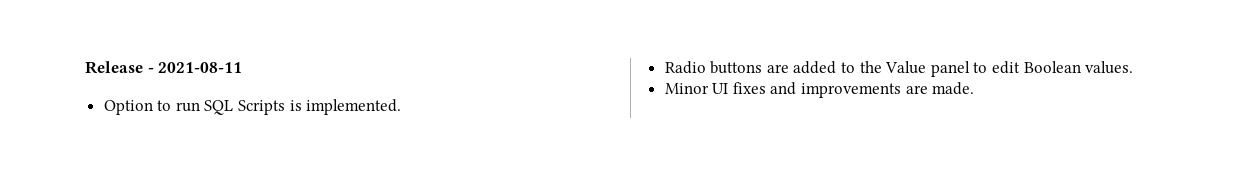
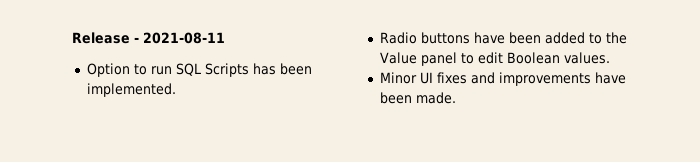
- Option to run SQL Scripts is implemented.
+ Option to run SQL Scripts has been implemented.
- Radio buttons are added to the Value panel to edit Boolean values.
+ Radio buttons have been added to the Value panel to edit Boolean values.
- Minor UI fixes and improvements are made.
+ Minor UI fixes and improvements have been made.

